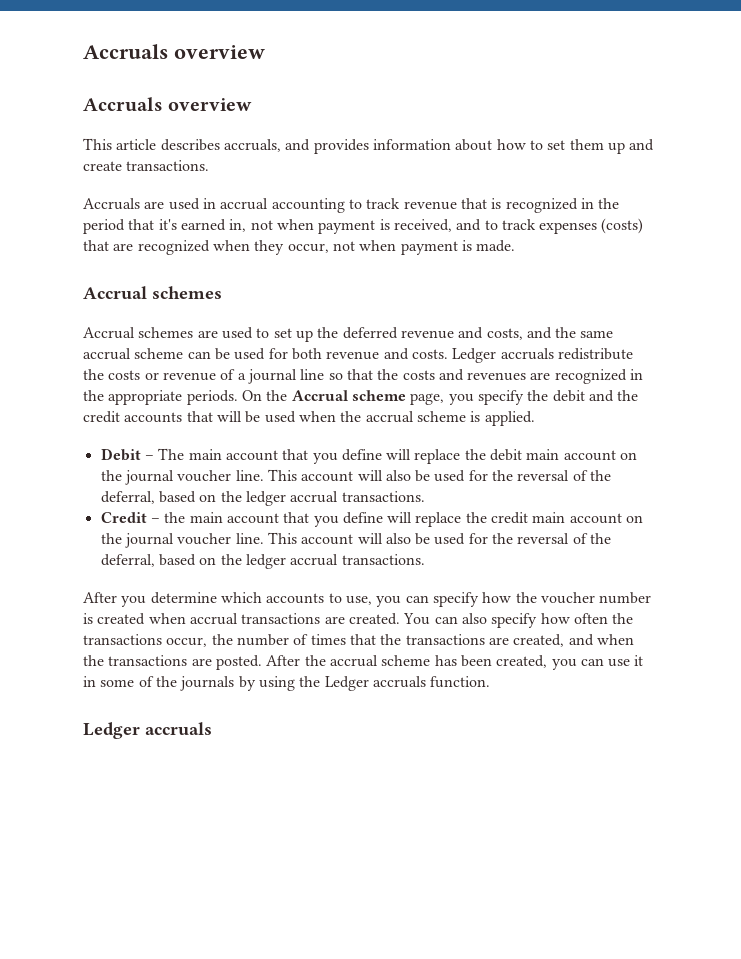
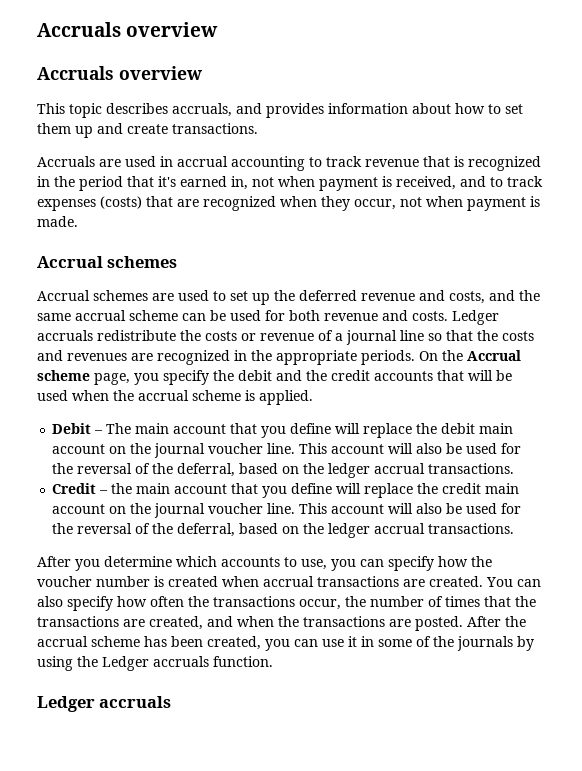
- This article describes accruals, and provides information about how to set them up and create transactions.
+ This topic describes accruals, and provides information about how to set them up and create transactions.

